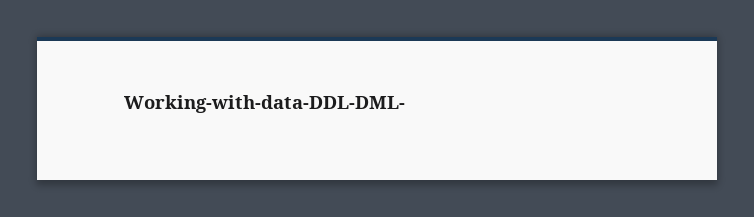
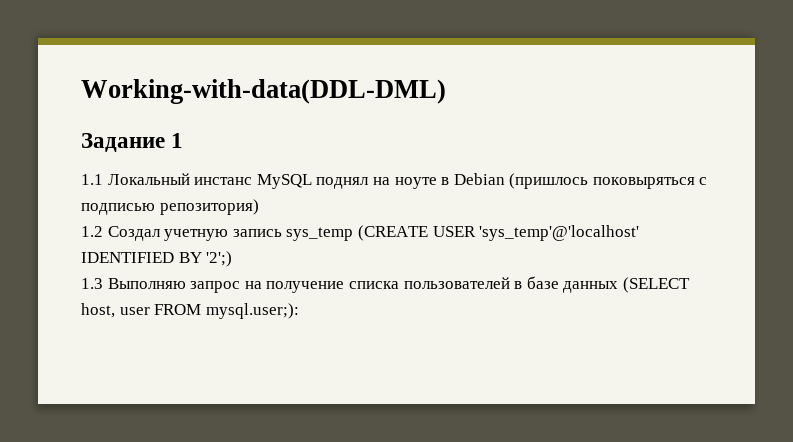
- Working-with-data-DDL-DML-
+ Working-with-data(DDL-DML)
+ Задание 1
+ 1.1 Локальный инстанс MySQL поднял на ноуте в Debian (пришлось поковыряться с подписью репозитория)
+ 1.2 Создал учетную запись sys_temp (CREATE USER 'sys_temp'@'localhost' IDENTIFIED BY '2';)
+ 1.3 Выполняю запрос на получение списка пользователей в базе данных (SELECT host, user FROM mysql.user;):

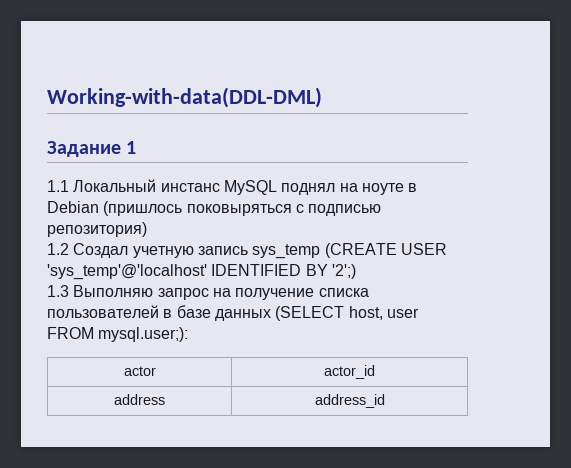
+ actor | actor_id
+ address | address_id

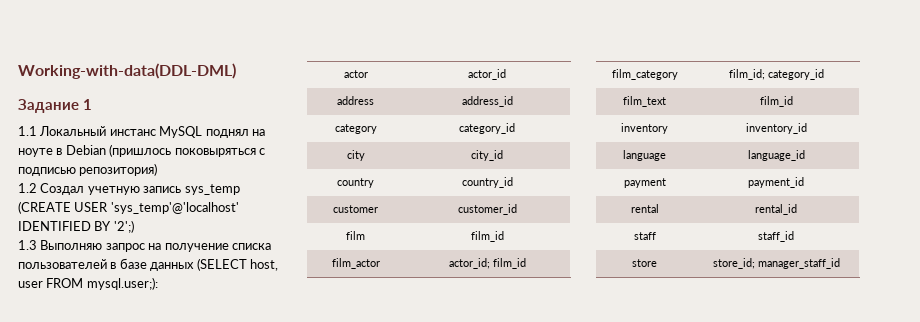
+ category | category_id
+ city | city_id
+ country | country_id
+ customer | customer_id
+ film | film_id
+ film_actor | actor_id; film_id
+ film_category | film_id; category_id
+ film_text | film_id
+ inventory | inventory_id
+ language | language_id
+ payment | payment_id
+ rental | rental_id
+ staff | staff_id
+ store | store_id; manager_staff_id

